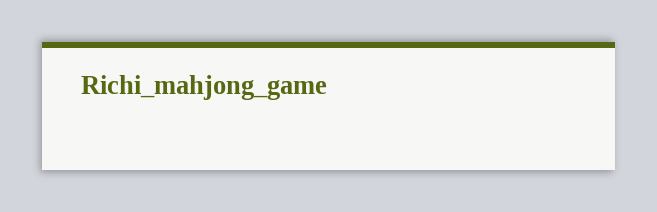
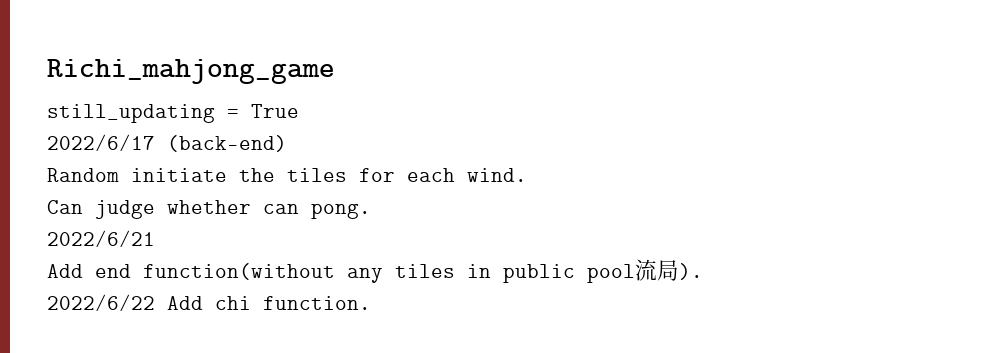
+ still_updating = True
+ 2022/6/17 (back-end)
+ Random initiate the tiles for each wind.
+ Can judge whether can pong.
+ 2022/6/21
+ Add end function(without any tiles in public pool流局).
+ 2022/6/22 Add chi function.

